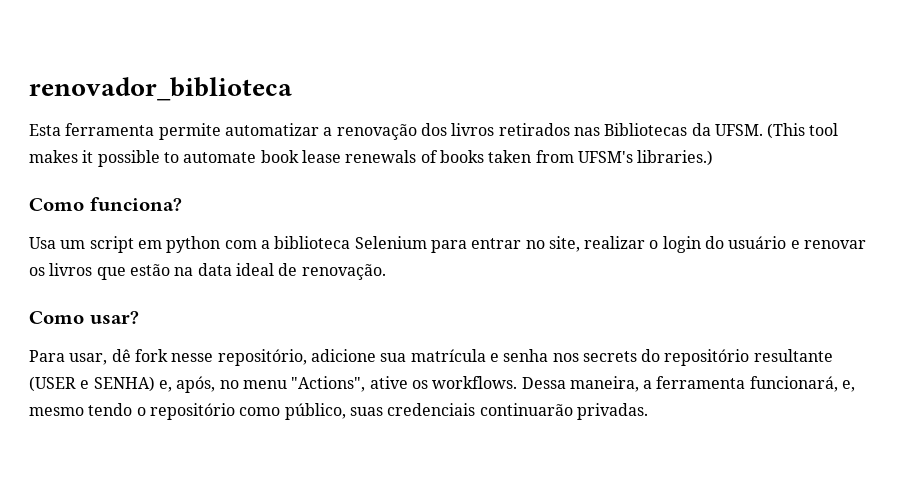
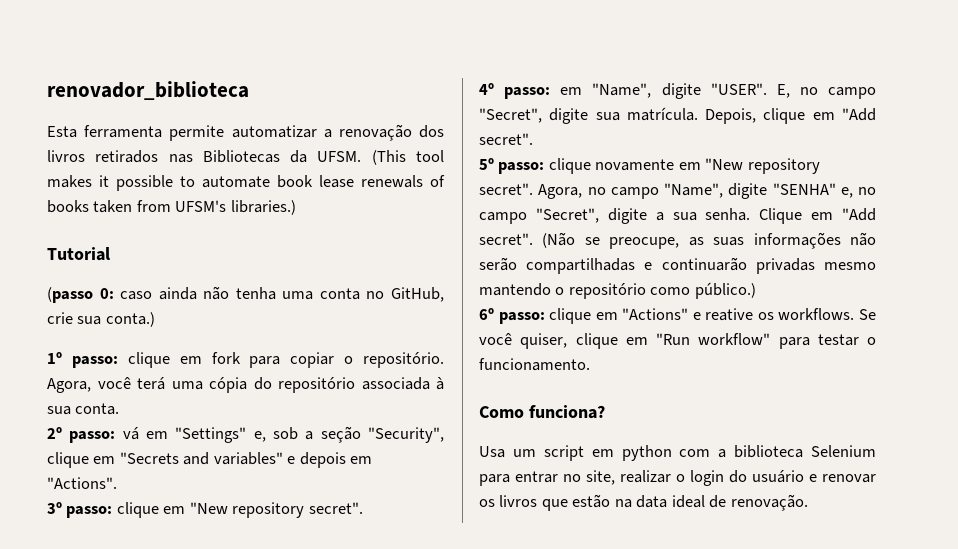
+ Tutorial
+ (passo 0: caso ainda não tenha uma conta no GitHub, crie sua conta.)
+ 1º passo: clique em fork para copiar o repositório. Agora, você terá uma cópia do repositório associada à sua conta.
+ 2º passo: vá em "Settings" e, sob a seção "Security", clique em "Secrets and variables" e depois em "Actions".
+ 3º passo: clique em "New repository secret".
+ 4º passo: em "Name", digite "USER". E, no campo "Secret", digite sua matrícula. Depois, clique em "Add secret".
+ 5º passo: clique novamente em "New repository secret". Agora, no campo "Name", digite "SENHA" e, no campo "Secret", digite a sua senha. Clique em "Add secret". (Não se preocupe, as suas informações não serão compartilhadas e continuarão privadas mesmo mantendo o repositório como público.)
+ 6º passo: clique em "Actions" e reative os workflows. Se você quiser, clique em "Run workflow" para testar o funcionamento.
- Como usar?
- Para usar, dê fork nesse repositório, adicione sua matrícula e senha nos secrets do repositório resultante (USER e SENHA) e, após, no menu "Actions", ative os workflows. Dessa maneira, a ferramenta funcionará, e, mesmo tendo o repositório como público, suas credenciais continuarão privadas.

